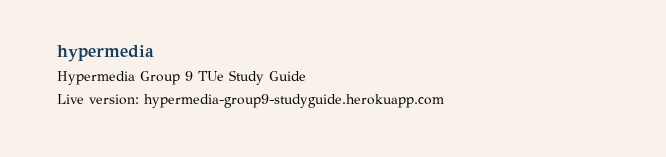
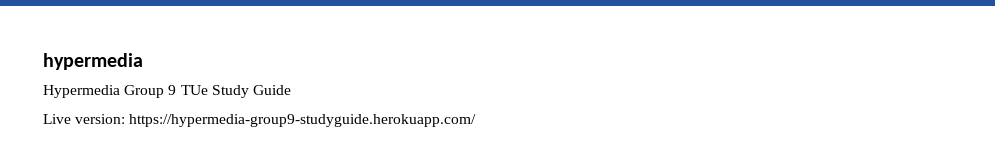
- Live version: hypermedia-group9-studyguide.herokuapp.com
+ Live version: https://hypermedia-group9-studyguide.herokuapp.com/

